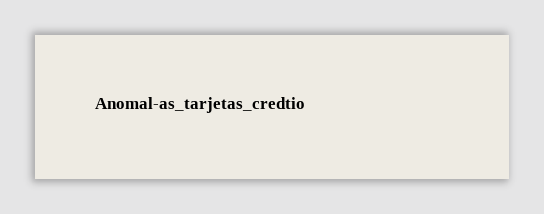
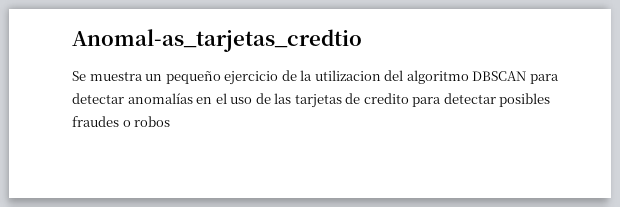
+ Se muestra un pequeño ejercicio de la utilizacion del algoritmo DBSCAN para detectar anomalías en el uso de las tarjetas de credito para detectar posibles fraudes o robos

